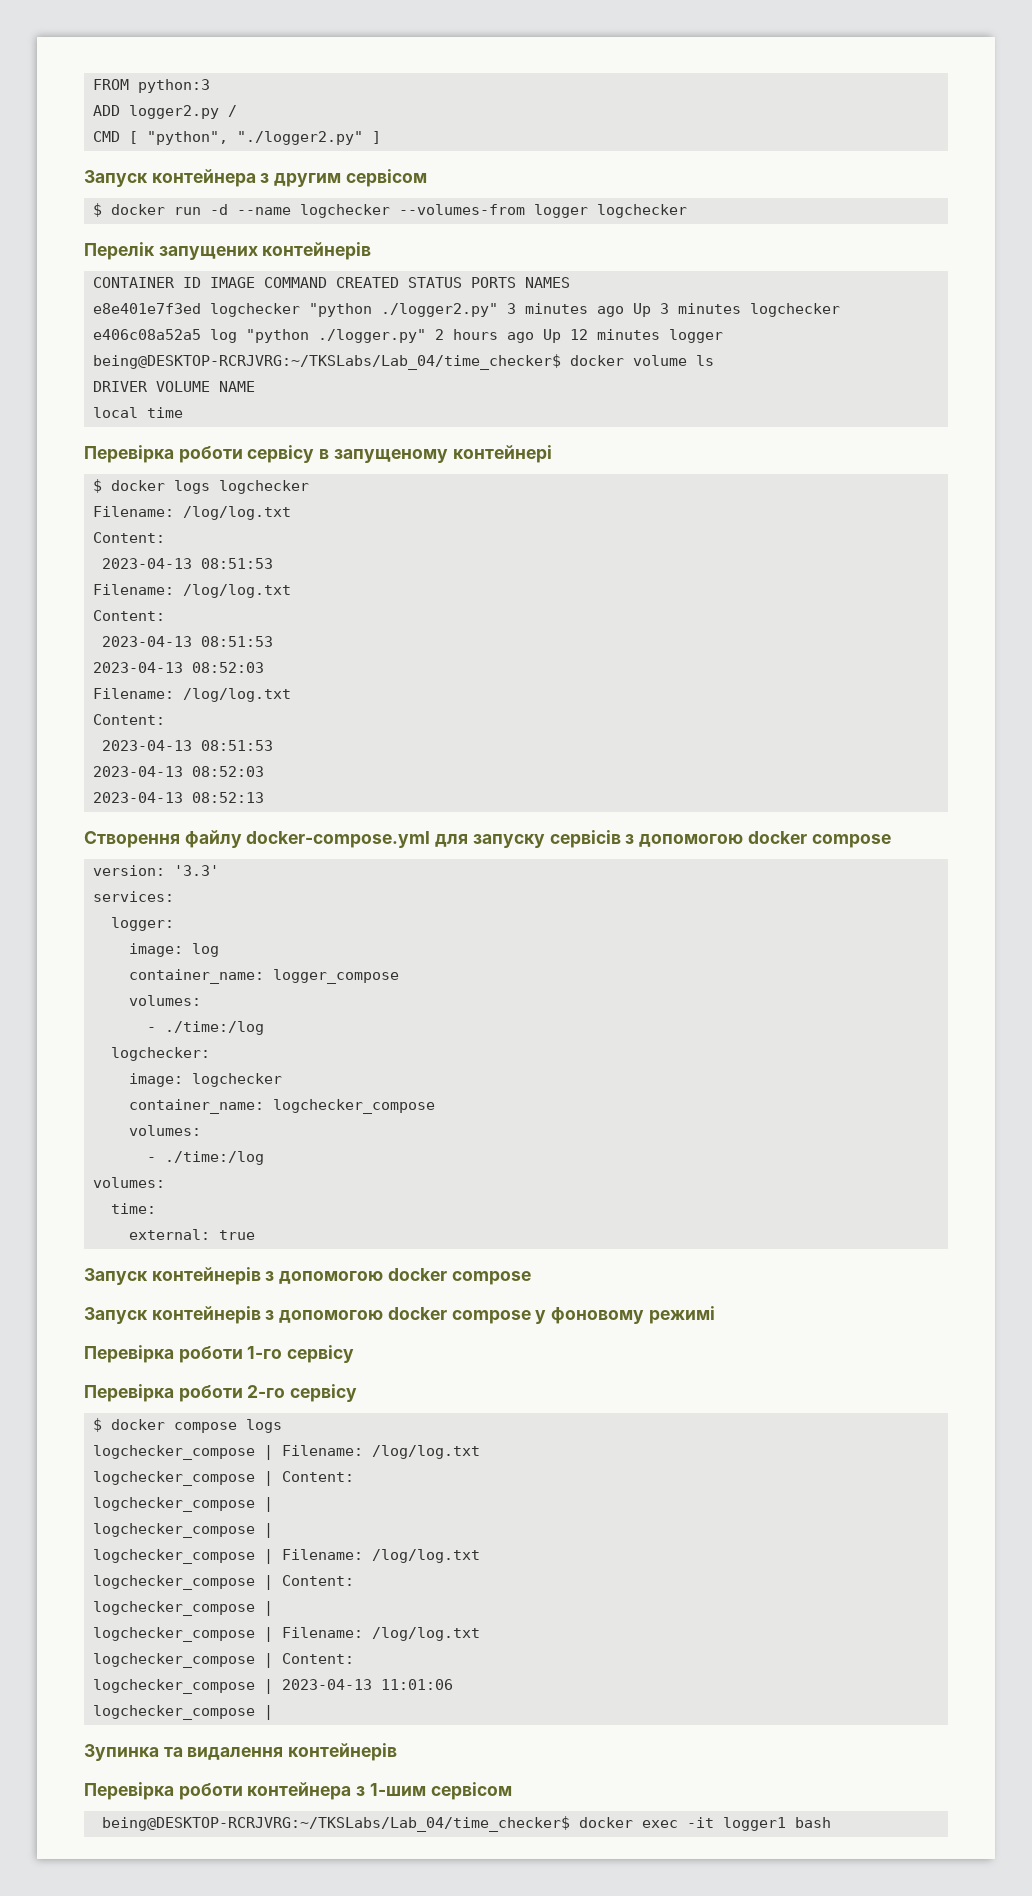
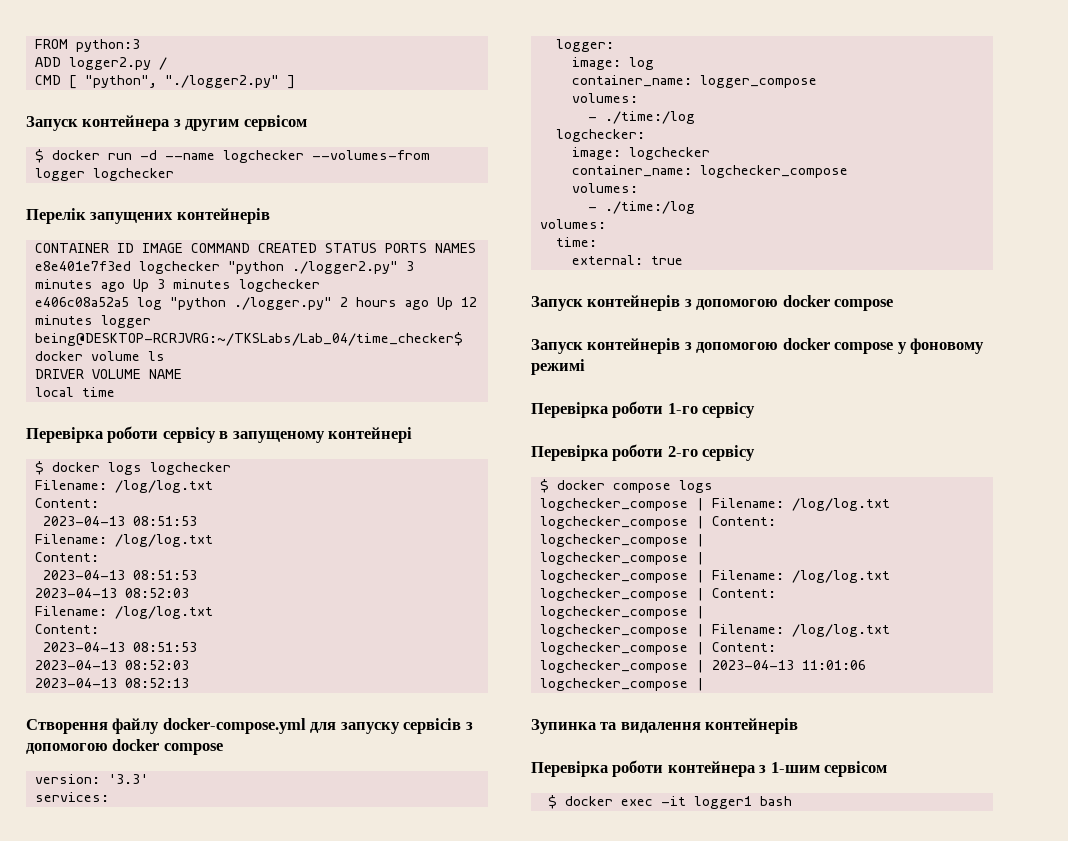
- being@DESKTOP-RCRJVRG:~/TKSLabs/Lab_04/time_checker$ docker exec -it logger1 bash
+ $ docker exec -it logger1 bash

